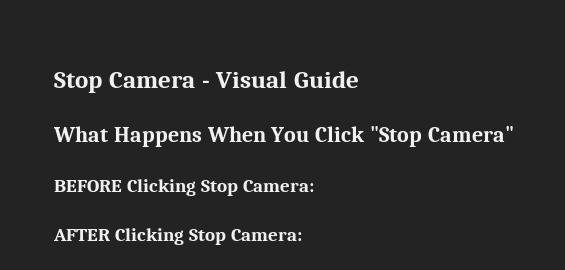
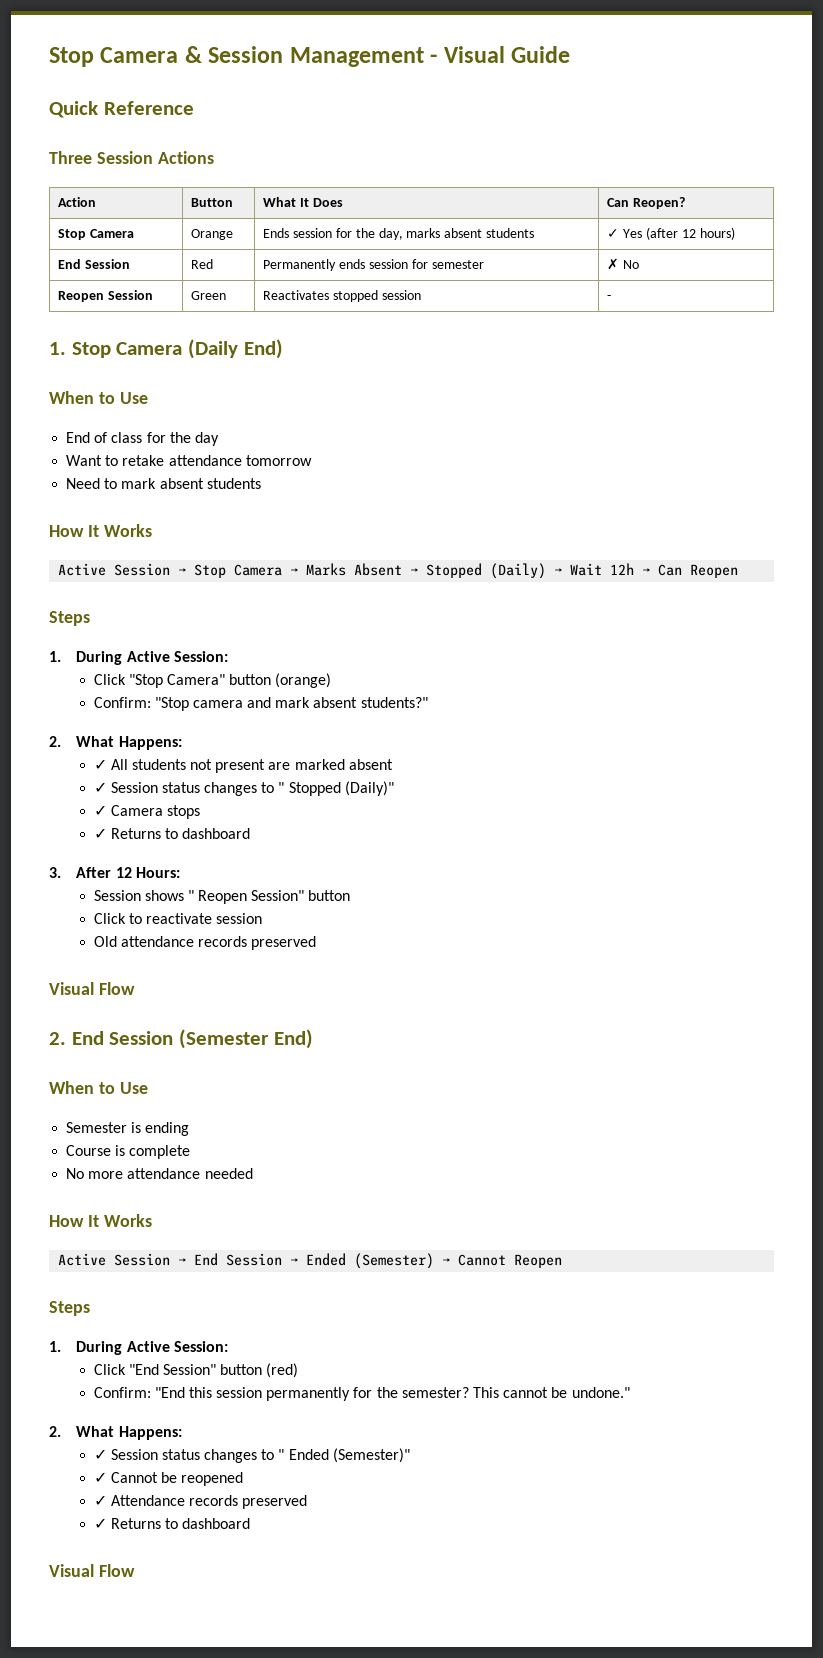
- Stop Camera - Visual Guide
+ Stop Camera & Session Management - Visual Guide
- What Happens When You Click "Stop Camera"
- BEFORE Clicking Stop Camera:
- AFTER Clicking Stop Camera:
+ Quick Reference
+ Three Session Actions
+ Action | Button | What It Does | Can Reopen?
+ Stop Camera | Orange | Ends session for the day, marks absent students | ✓ Yes (after 12 hours)
+ End Session | Red | Permanently ends session for semester | ✗ No
+ Reopen Session | Green | Reactivates stopped session | -
+ 1. Stop Camera (Daily End)
+ When to Use
+ End of class for the day
+ Want to retake attendance tomorrow
+ Need to mark absent students
+ How It Works
+ Active Session → Stop Camera → Marks Absent → Stopped (Daily) → Wait 12h → Can Reopen
+ Steps
+ 1. During Active Session:
+ Click "Stop Camera" button (orange)
+ Confirm: "Stop camera and mark absent students?"
+ 2. What Happens:
+ ✓ All students not present are marked absent
+ ✓ Session status changes to " Stopped (Daily)"
+ ✓ Camera stops
+ ✓ Returns to dashboard
+ 3. After 12 Hours:
+ Session shows " Reopen Session" button
+ Click to reactivate session
+ Old attendance records preserved
+ Visual Flow
+ 2. End Session (Semester End)
+ When to Use
+ Semester is ending
+ Course is complete
+ No more attendance needed
+ How It Works
+ Active Session → End Session → Ended (Semester) → Cannot Reopen
+ Steps
+ 1. During Active Session:
+ Click "End Session" button (red)
+ Confirm: "End this session permanently for the semester? This cannot be undone."
+ 2. What Happens:
+ ✓ Session status changes to " Ended (Semester)"
+ ✓ Cannot be reopened
+ ✓ Attendance records preserved
+ ✓ Returns to dashboard
+ Visual Flow

